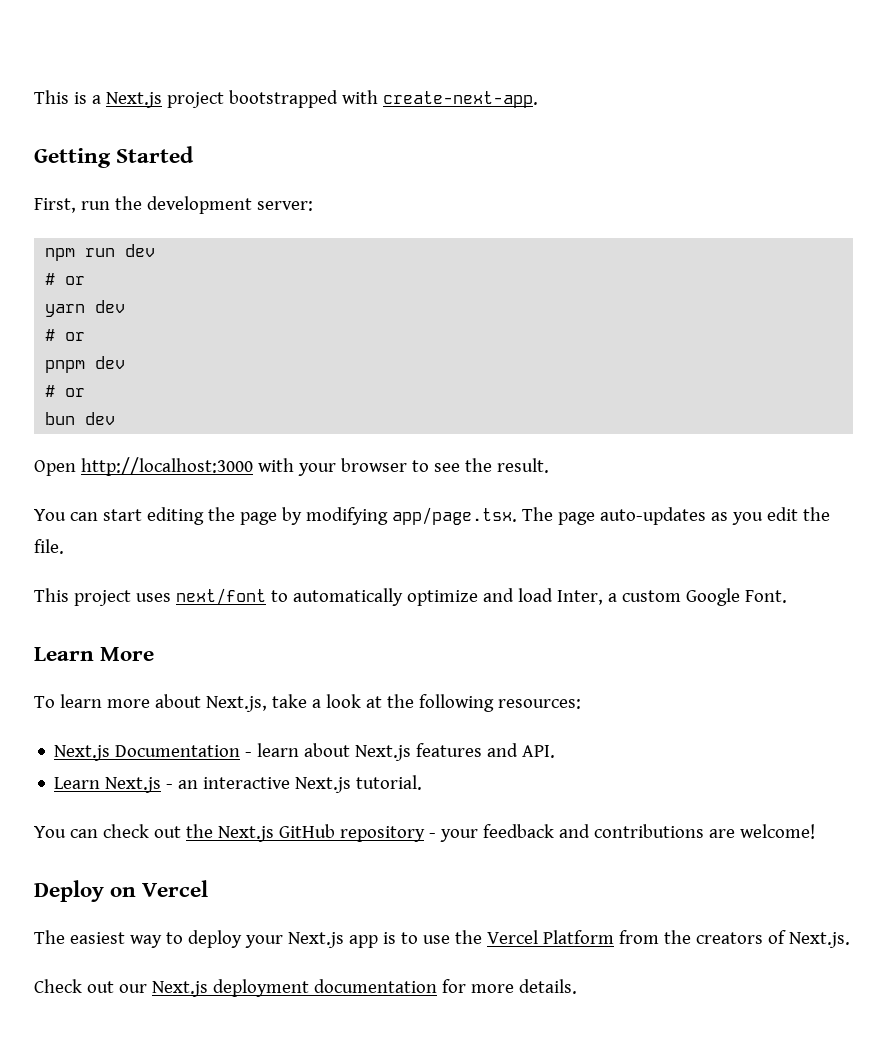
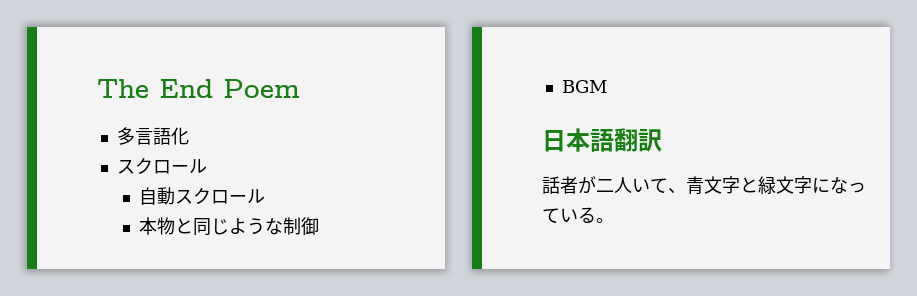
- This is a Next.js project bootstrapped with create-next-app.
- Getting Started
- First, run the development server:
- npm run dev
- # or
- yarn dev
- # or
- pnpm dev
- # or
- bun dev
- Open http://localhost:3000 with your browser to see the result.
- You can start editing the page by modifying app/page.tsx. The page auto-updates as you edit the file.
- This project uses next/font to automatically optimize and load Inter, a custom Google Font.
- Learn More
- To learn more about Next.js, take a look at the following resources:
- Next.js Documentation - learn about Next.js features and API.
- Learn Next.js - an interactive Next.js tutorial.
- You can check out the Next.js GitHub repository - your feedback and contributions are welcome!
- Deploy on Vercel
- The easiest way to deploy your Next.js app is to use the Vercel Platform from the creators of Next.js.
- Check out our Next.js deployment documentation for more details.
+ The End Poem
+ 多言語化
+ スクロール
+ 自動スクロール
+ 本物と同じような制御
+ BGM
+ 日本語翻訳
+ 話者が二人いて、青文字と緑文字になっている。

